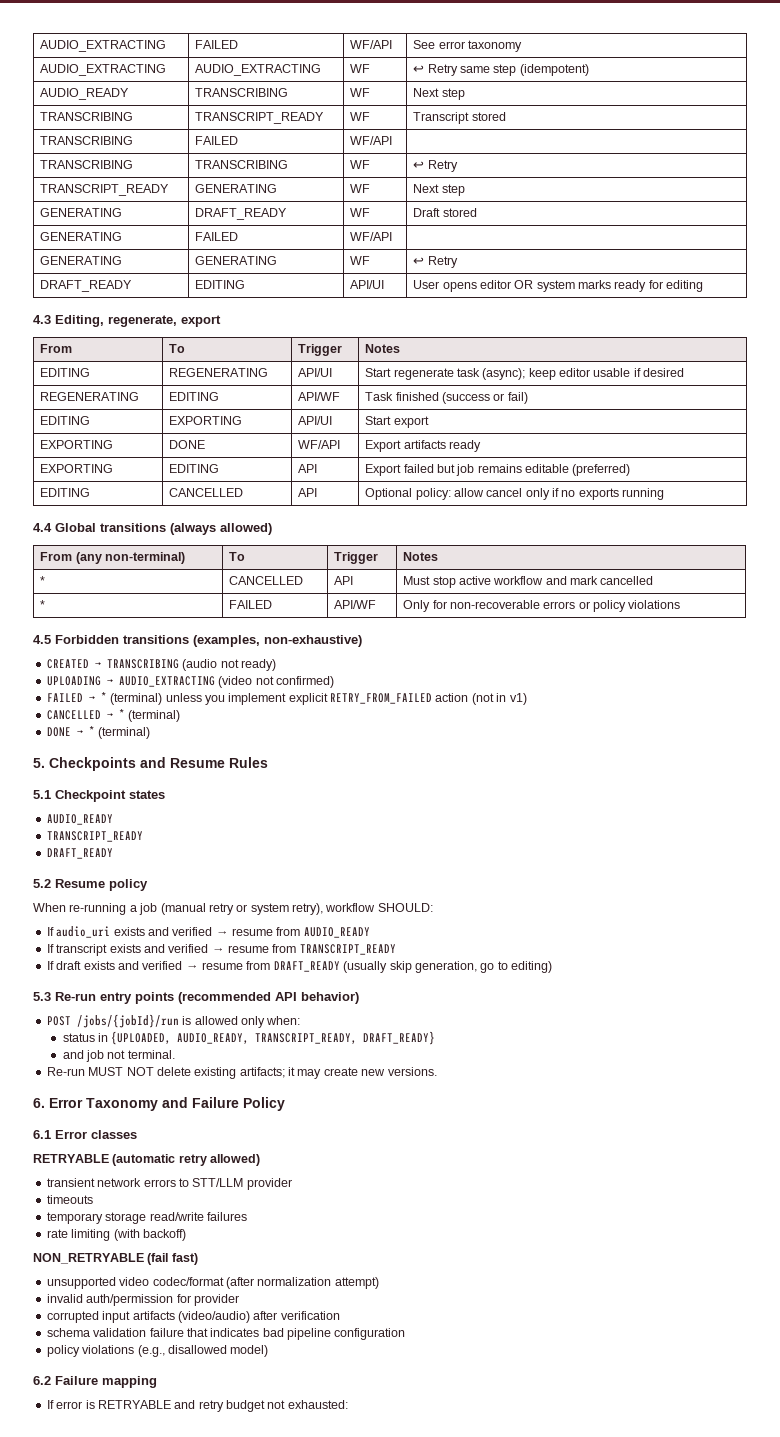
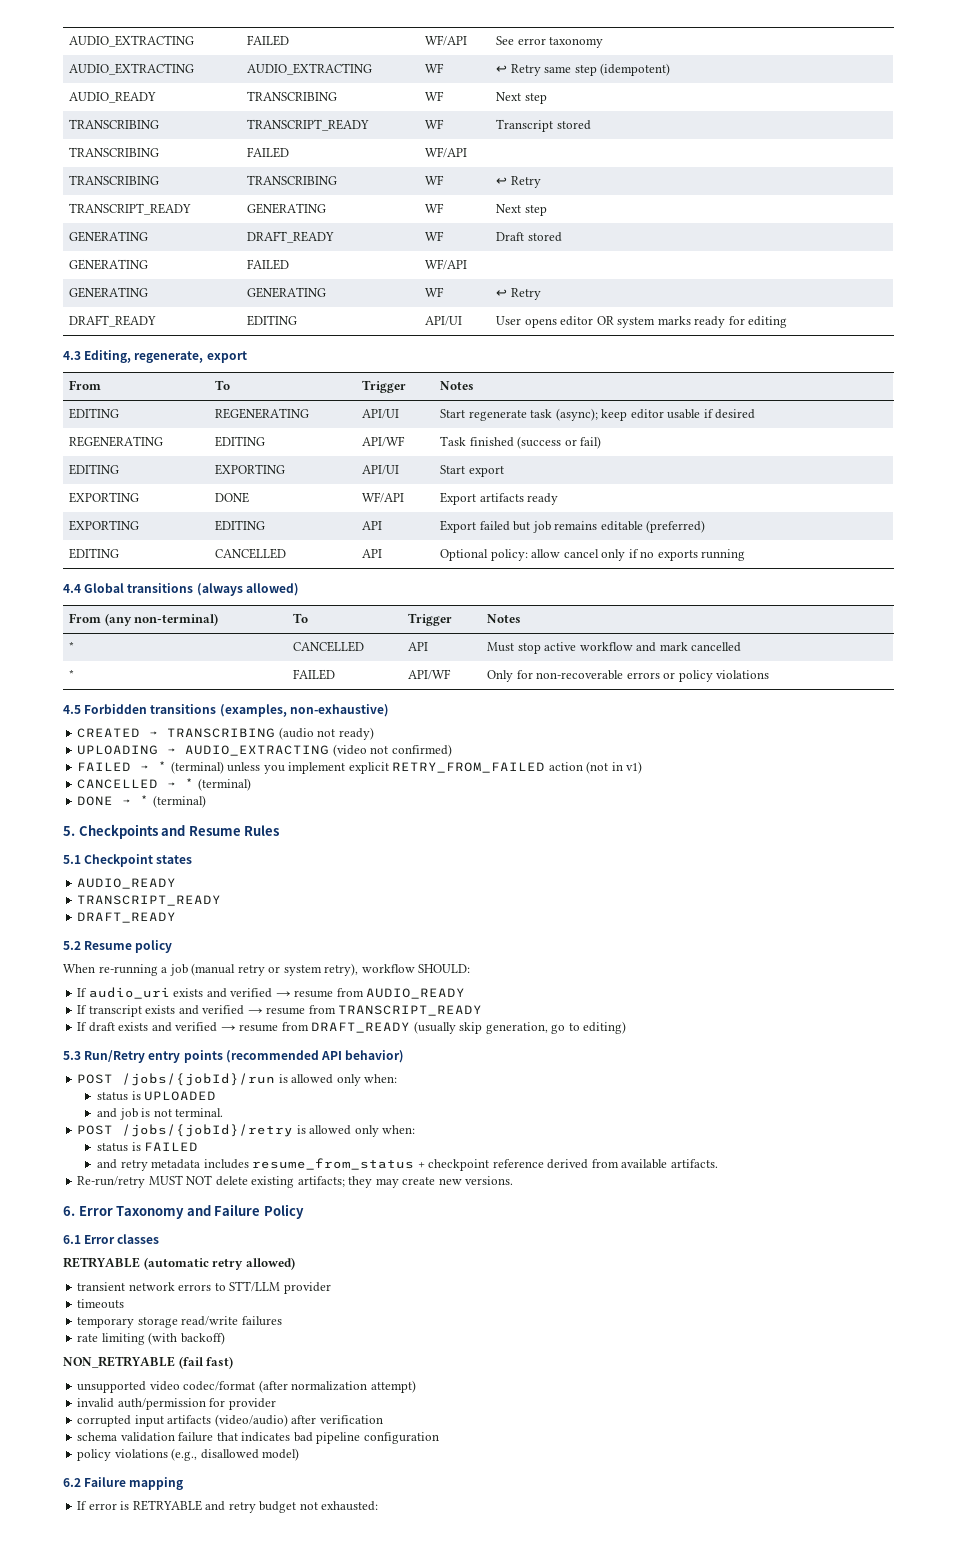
- 5.3 Re-run entry points (recommended API behavior)
+ 5.3 Run/Retry entry points (recommended API behavior)
- status in {UPLOADED, AUDIO_READY, TRANSCRIPT_READY, DRAFT_READY}
+ status is UPLOADED
- and job not terminal.
+ and job is not terminal.
- Re-run MUST NOT delete existing artifacts; it may create new versions.
+ POST /jobs/{jobId}/retry is allowed only when:
+ status is FAILED
+ and retry metadata includes resume_from_status + checkpoint reference derived from available artifacts.
+ Re-run/retry MUST NOT delete existing artifacts; they may create new versions.

